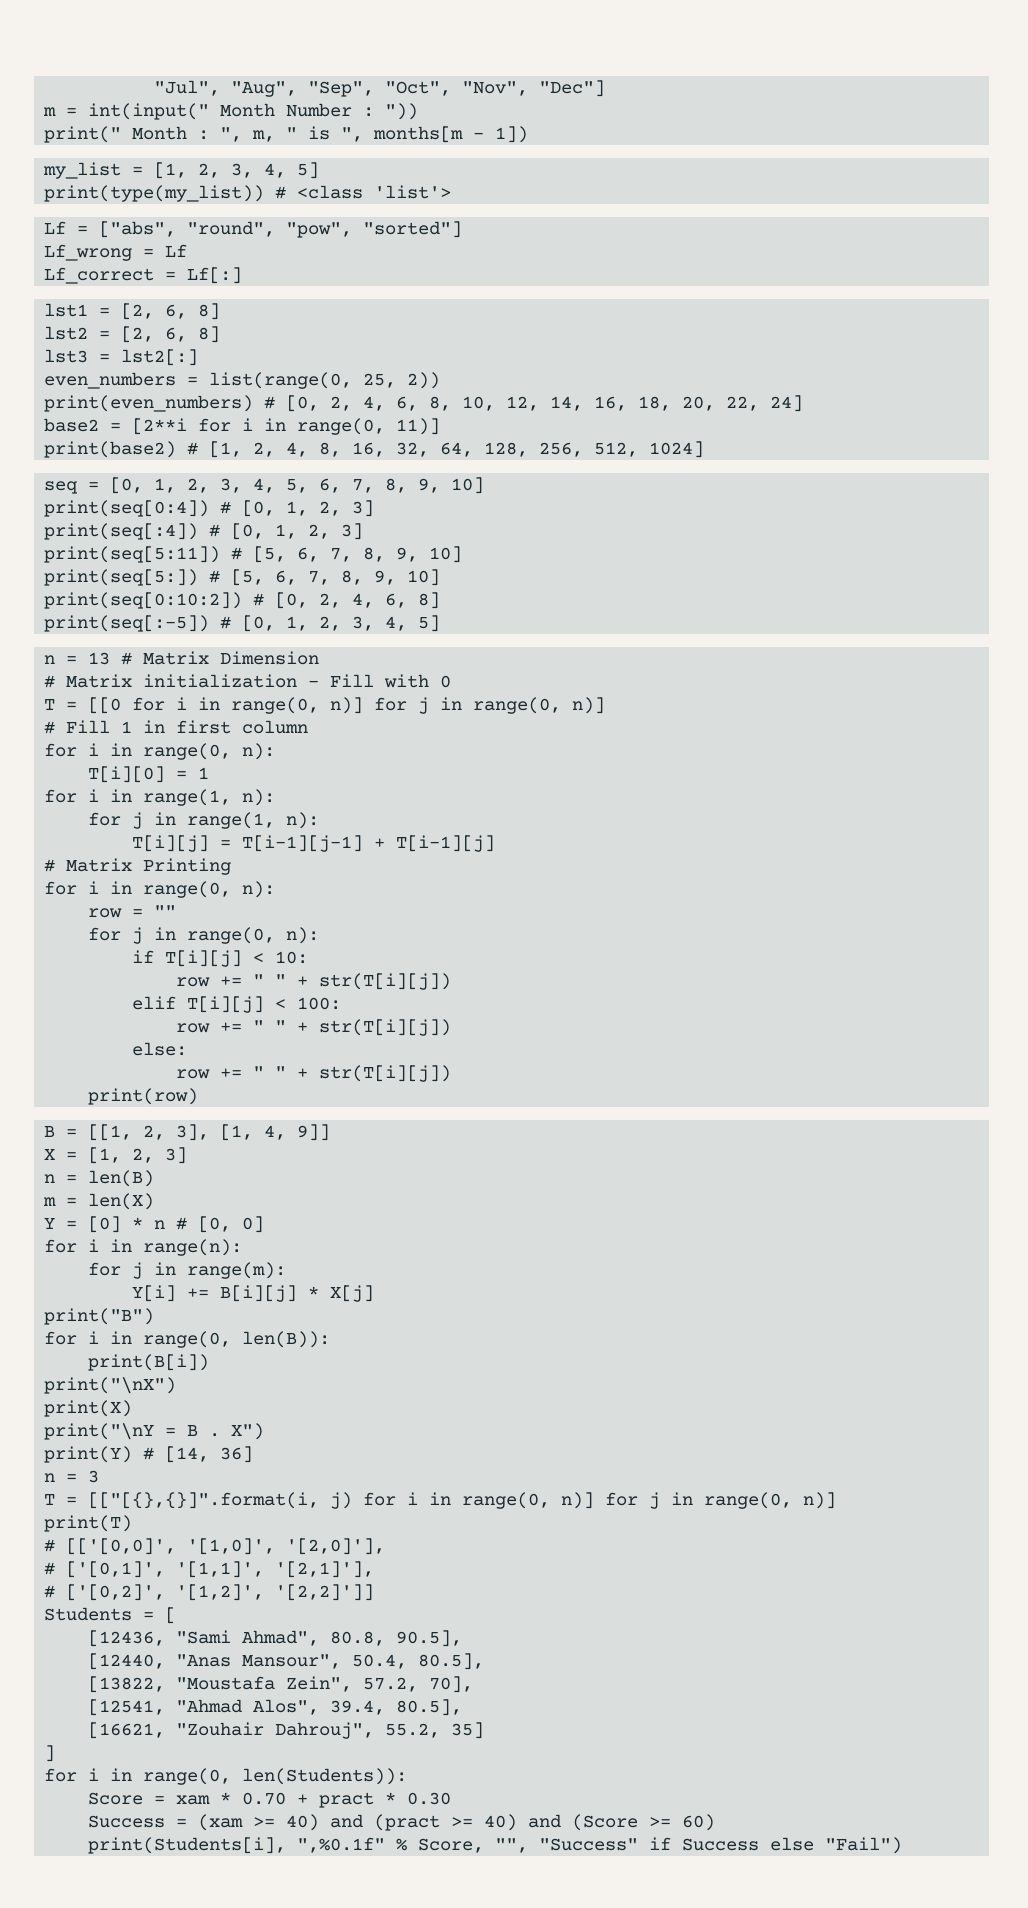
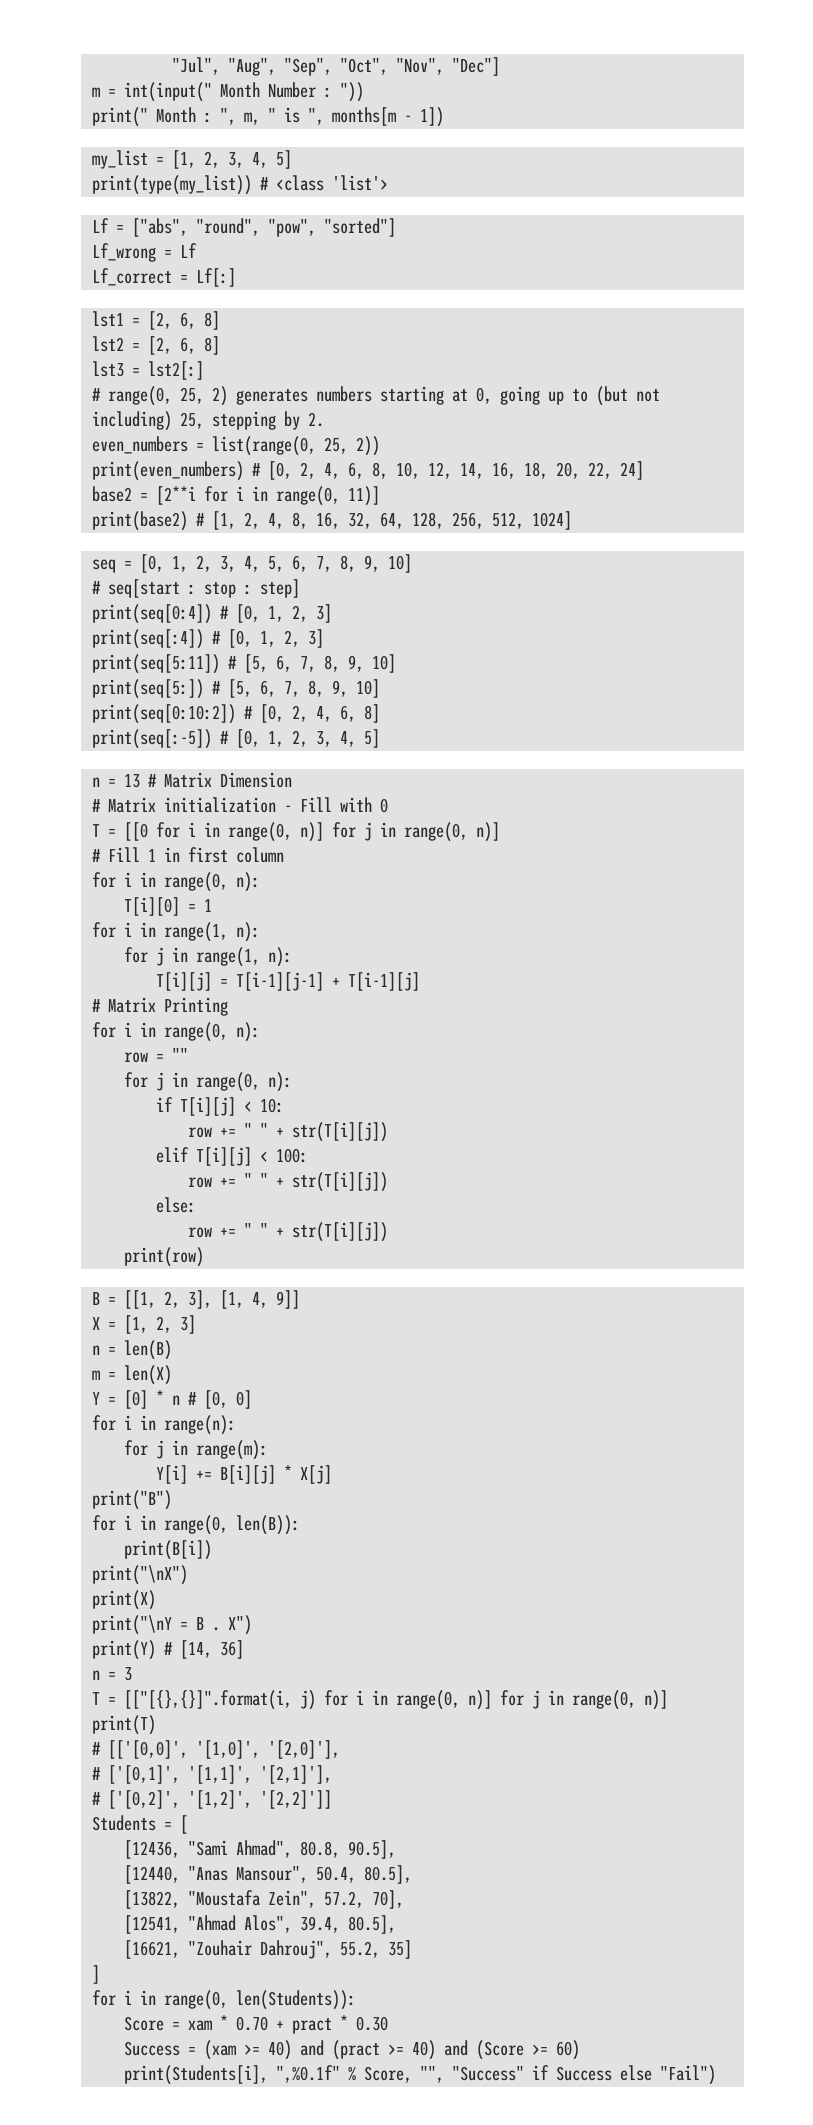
+ # range(0, 25, 2) generates numbers starting at 0, going up to (but not including) 25, stepping by 2.
+ # seq[start : stop : step]

